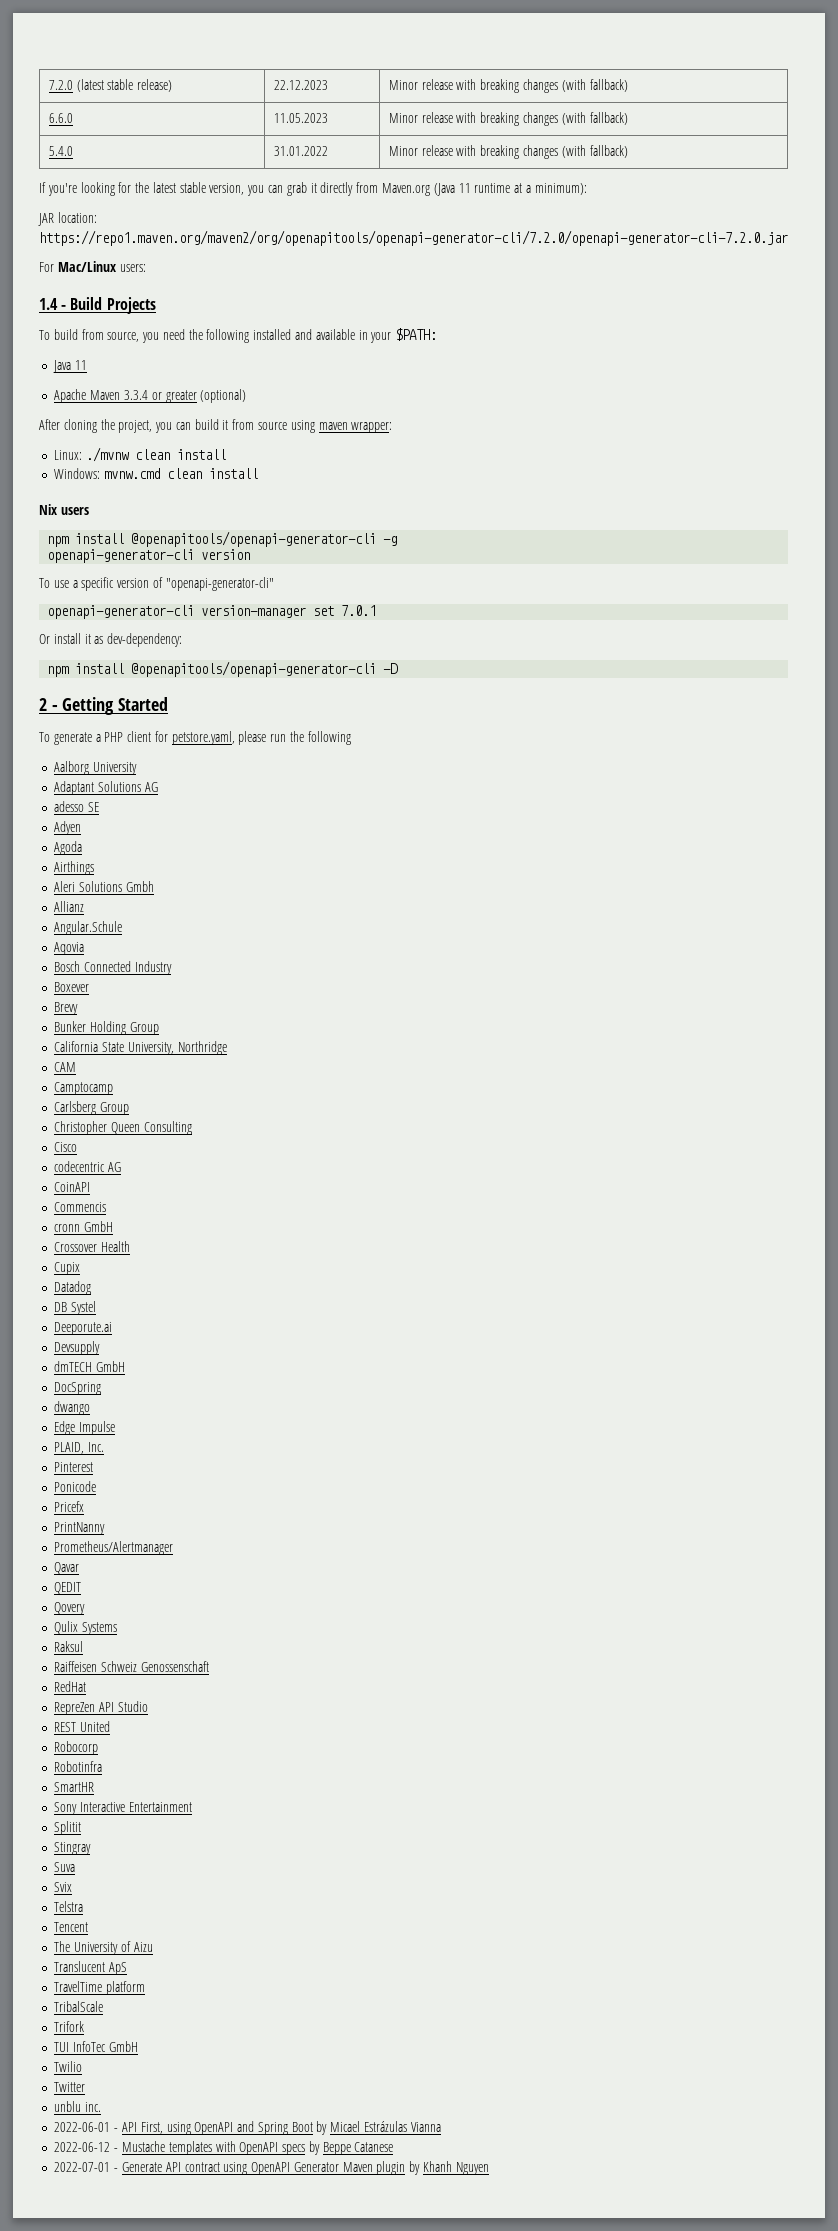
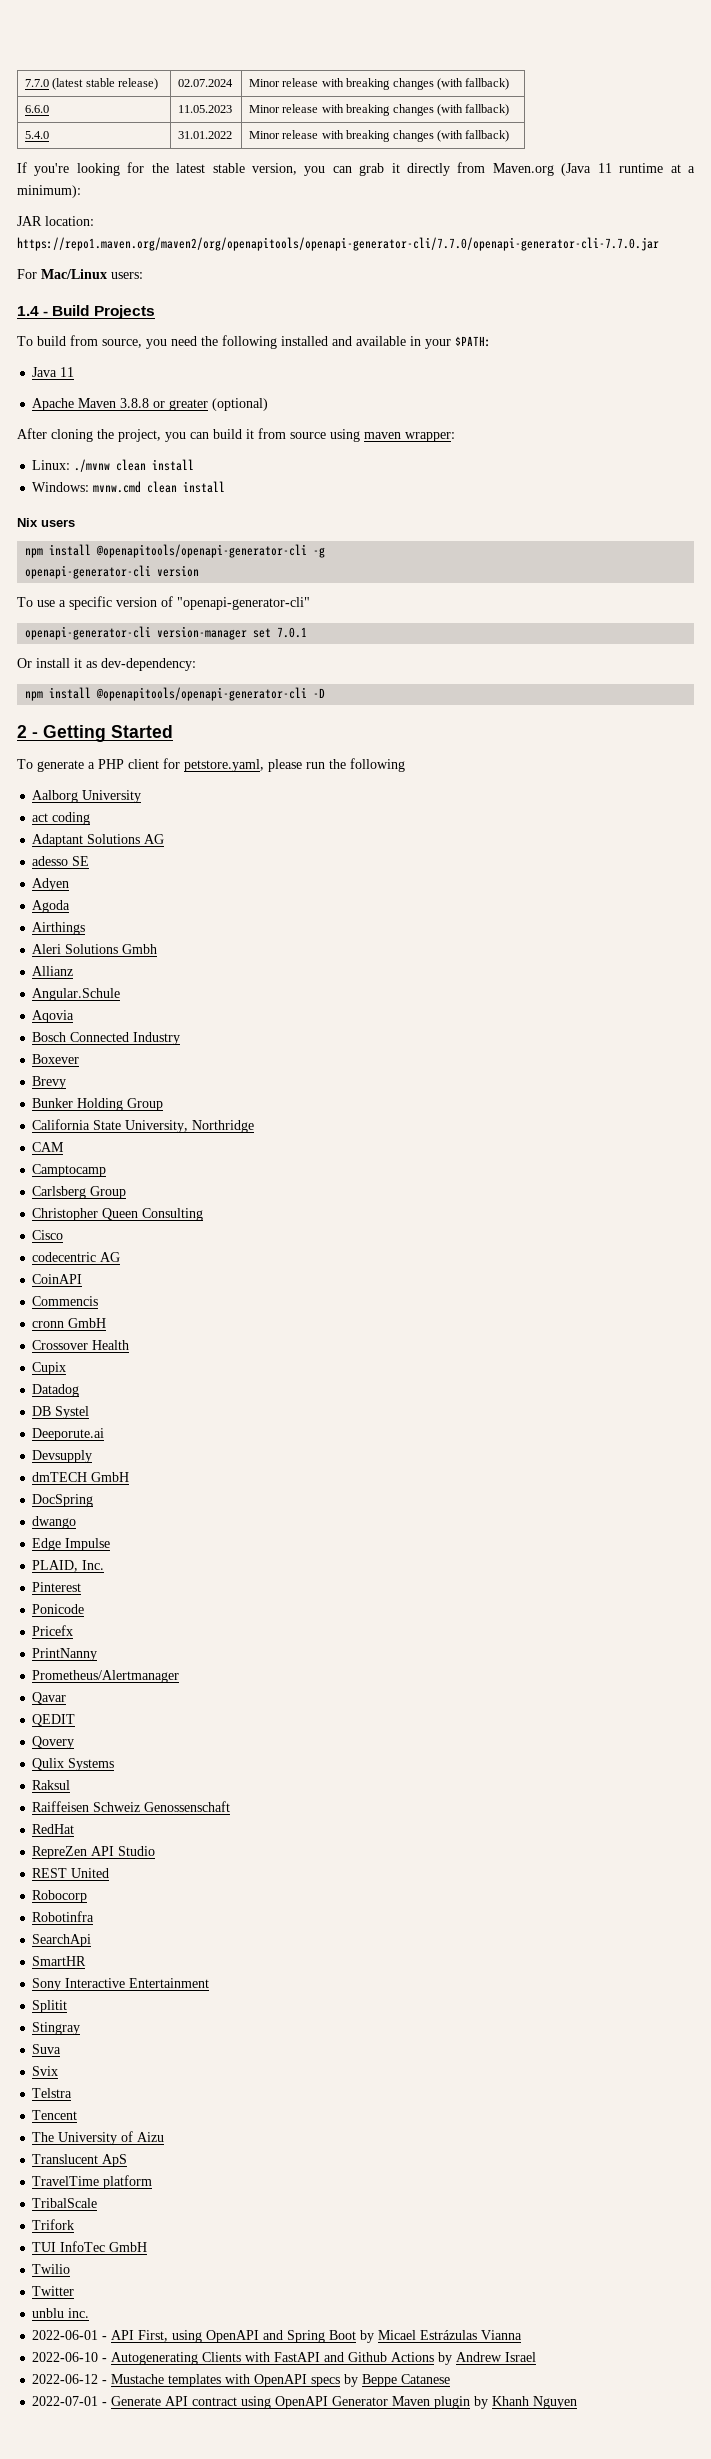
- 7.2.0 (latest stable release) | 22.12.2023 | Minor release with breaking changes (with fallback)
+ 7.7.0 (latest stable release) | 02.07.2024 | Minor release with breaking changes (with fallback)
- JAR location: https://repo1.maven.org/maven2/org/openapitools/openapi-generator-cli/7.2.0/openapi-generator-cli-7.2.0.jar
+ JAR location: https://repo1.maven.org/maven2/org/openapitools/openapi-generator-cli/7.7.0/openapi-generator-cli-7.7.0.jar
- Apache Maven 3.3.4 or greater (optional)
+ Apache Maven 3.8.8 or greater (optional)
+ act coding
+ SearchApi
+ 2022-06-10 - Autogenerating Clients with FastAPI and Github Actions by Andrew Israel

